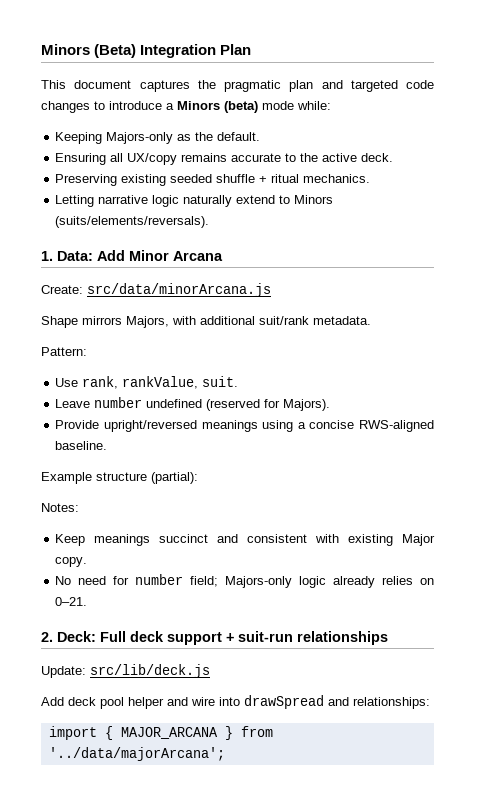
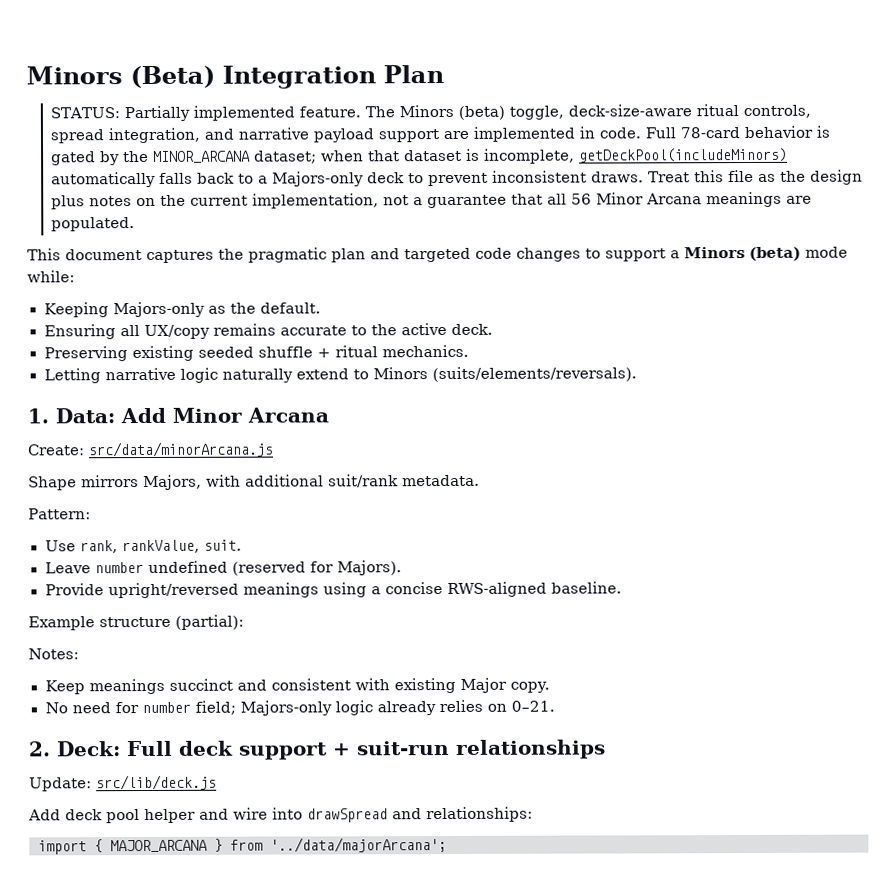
+ STATUS: Partially implemented feature. The Minors (beta) toggle, deck-size-aware ritual controls, spread integration, and narrative payload support are implemented in code. Full 78-card behavior is gated by the MINOR_ARCANA dataset; when that dataset is incomplete, getDeckPool(includeMinors) automatically falls back to a Majors-only deck to prevent inconsistent draws. Treat this file as the design plus notes on the current implementation, not a guarantee that all 56 Minor Arcana meanings are populated.
- This document captures the pragmatic plan and targeted code changes to introduce a Minors (beta) mode while:
+ This document captures the pragmatic plan and targeted code changes to support a Minors (beta) mode while:

